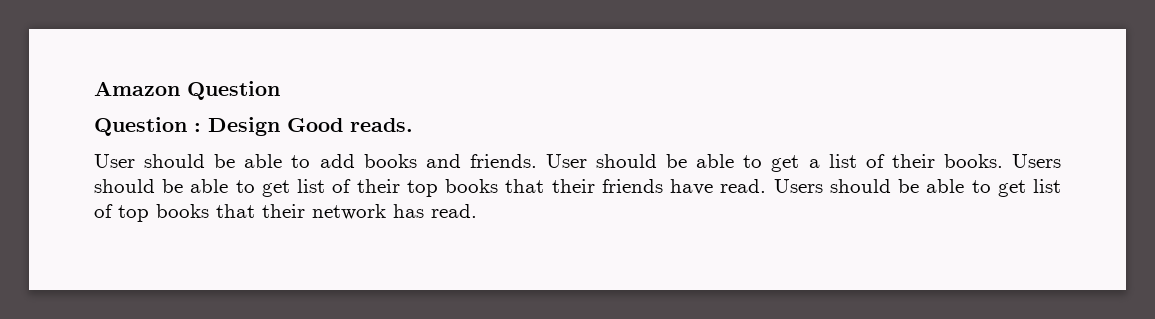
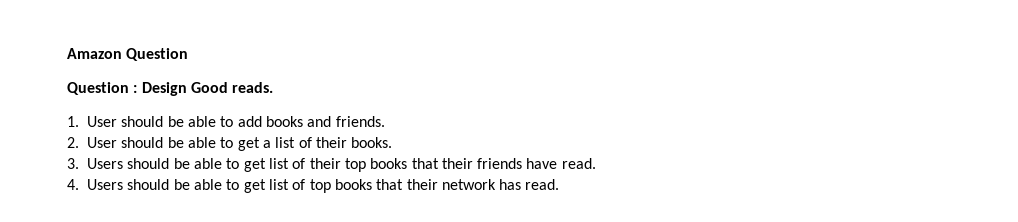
- User should be able to add books and friends. User should be able to get a list of their books. Users should be able to get list of their top books that their friends have read. Users should be able to get list of top books that their network has read.
+ 1. User should be able to add books and friends.
+ 2. User should be able to get a list of their books.
+ 3. Users should be able to get list of their top books that their friends have read.
+ 4. Users should be able to get list of top books that their network has read.

